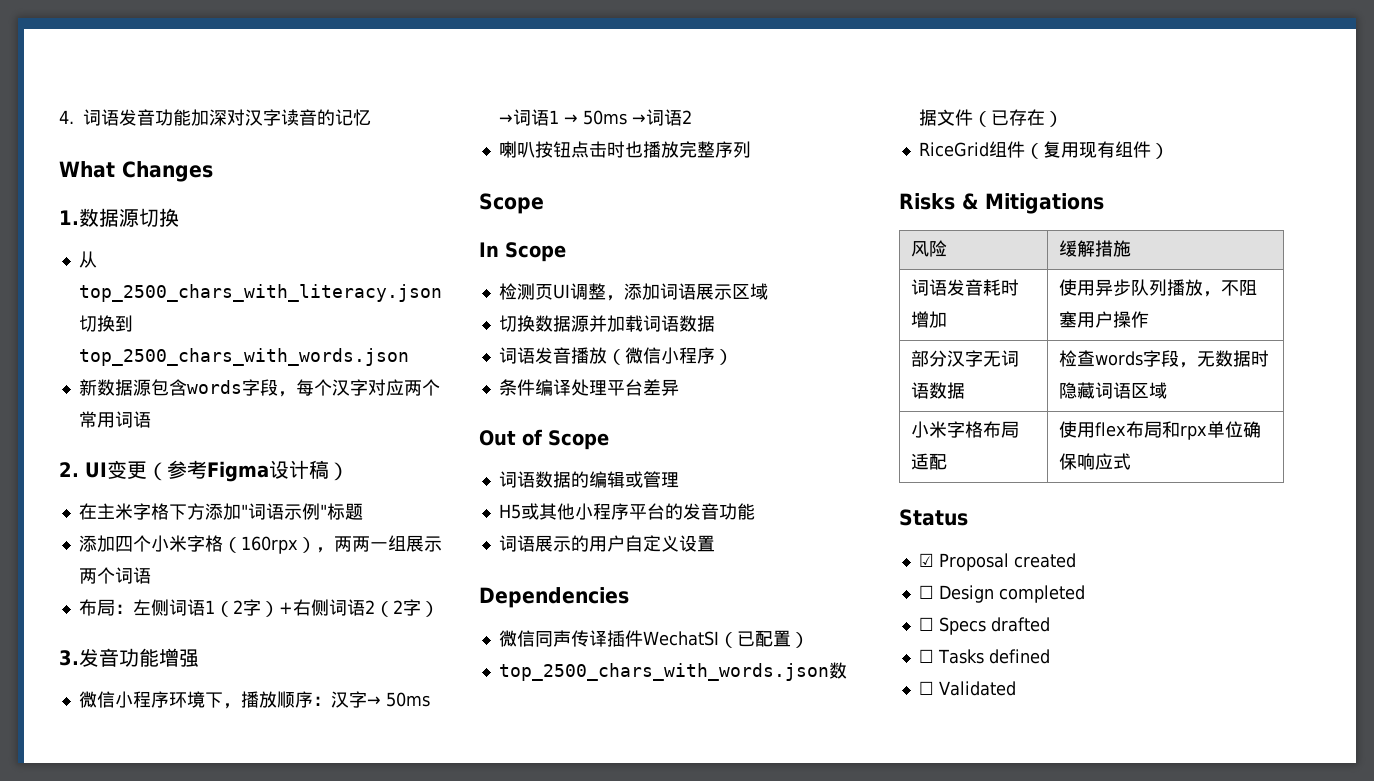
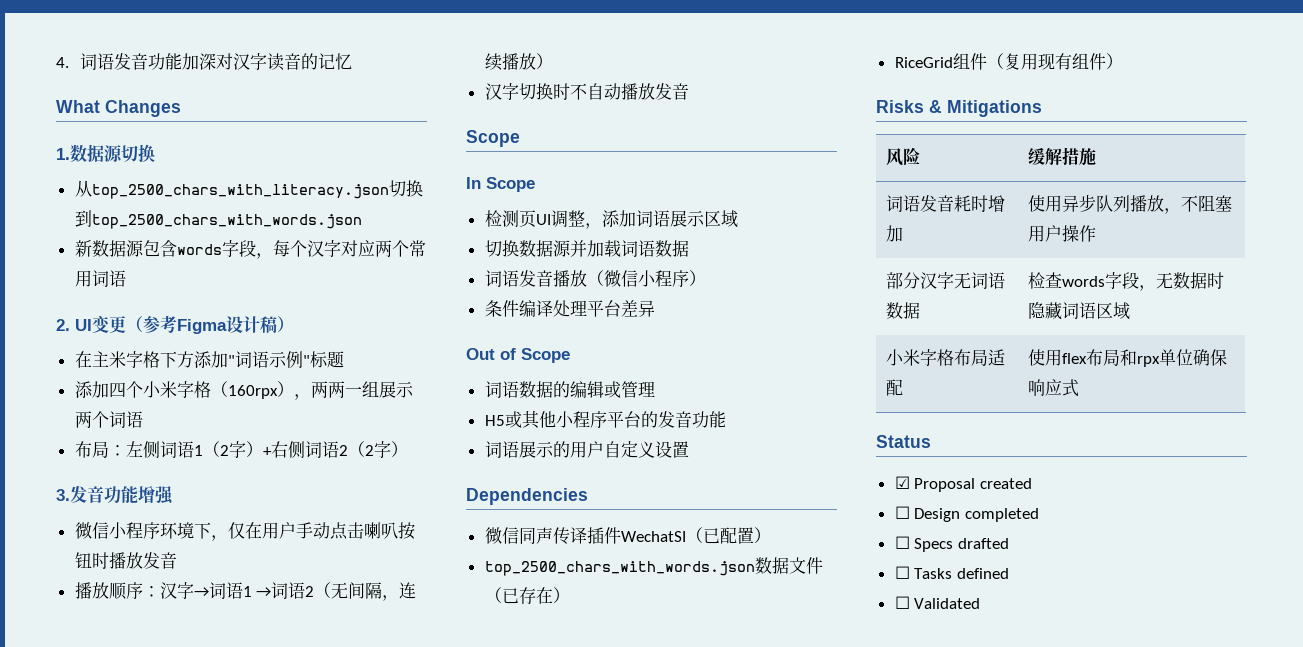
- 微信小程序环境下，播放顺序：汉字→ 50ms →词语1 → 50ms →词语2
- 喇叭按钮点击时也播放完整序列
+ 微信小程序环境下，仅在用户手动点击喇叭按钮时播放发音
+ 播放顺序：汉字→词语1 →词语2（无间隔，连续播放）
+ 汉字切换时不自动播放发音

